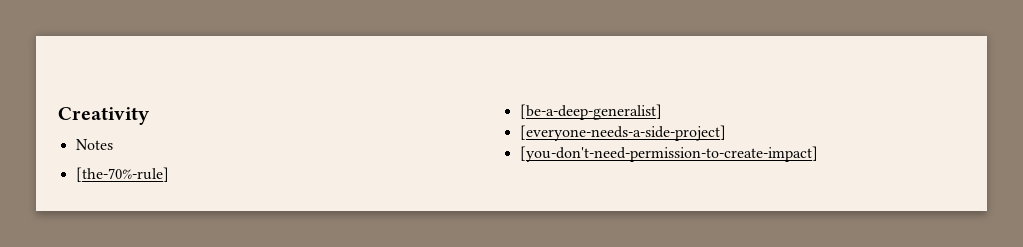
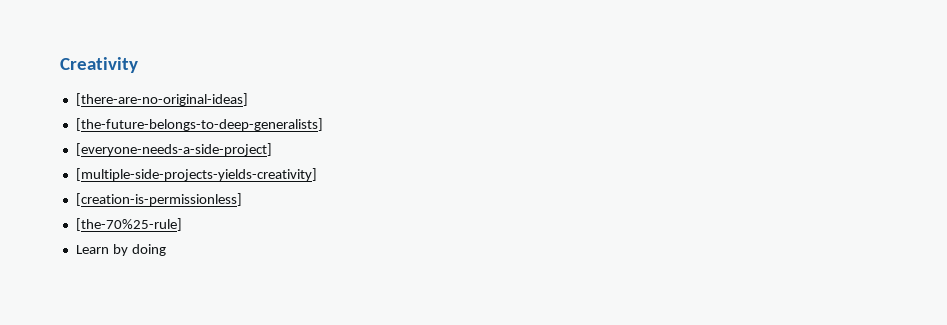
- Notes
- [the-70%-rule]
- [be-a-deep-generalist]
+ [there-are-no-original-ideas]
+ [the-future-belongs-to-deep-generalists]
  [everyone-needs-a-side-project]
- [you-don't-need-permission-to-create-impact]
+ [multiple-side-projects-yields-creativity]
+ [creation-is-permissionless]
+ [the-70%25-rule]
+ Learn by doing

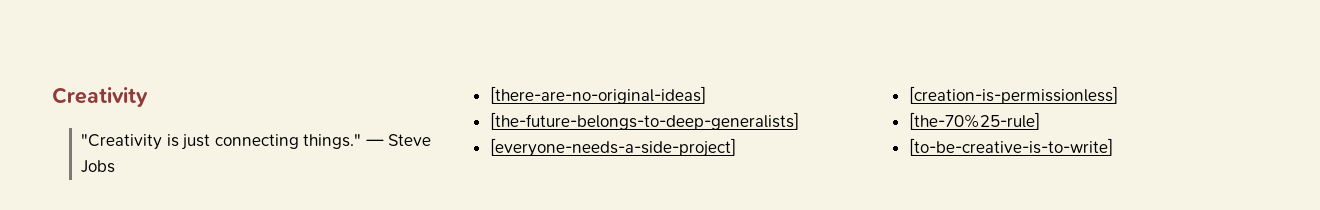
+ "Creativity is just connecting things." — Steve Jobs
- [multiple-side-projects-yields-creativity]
- Learn by doing
+ [to-be-creative-is-to-write]

